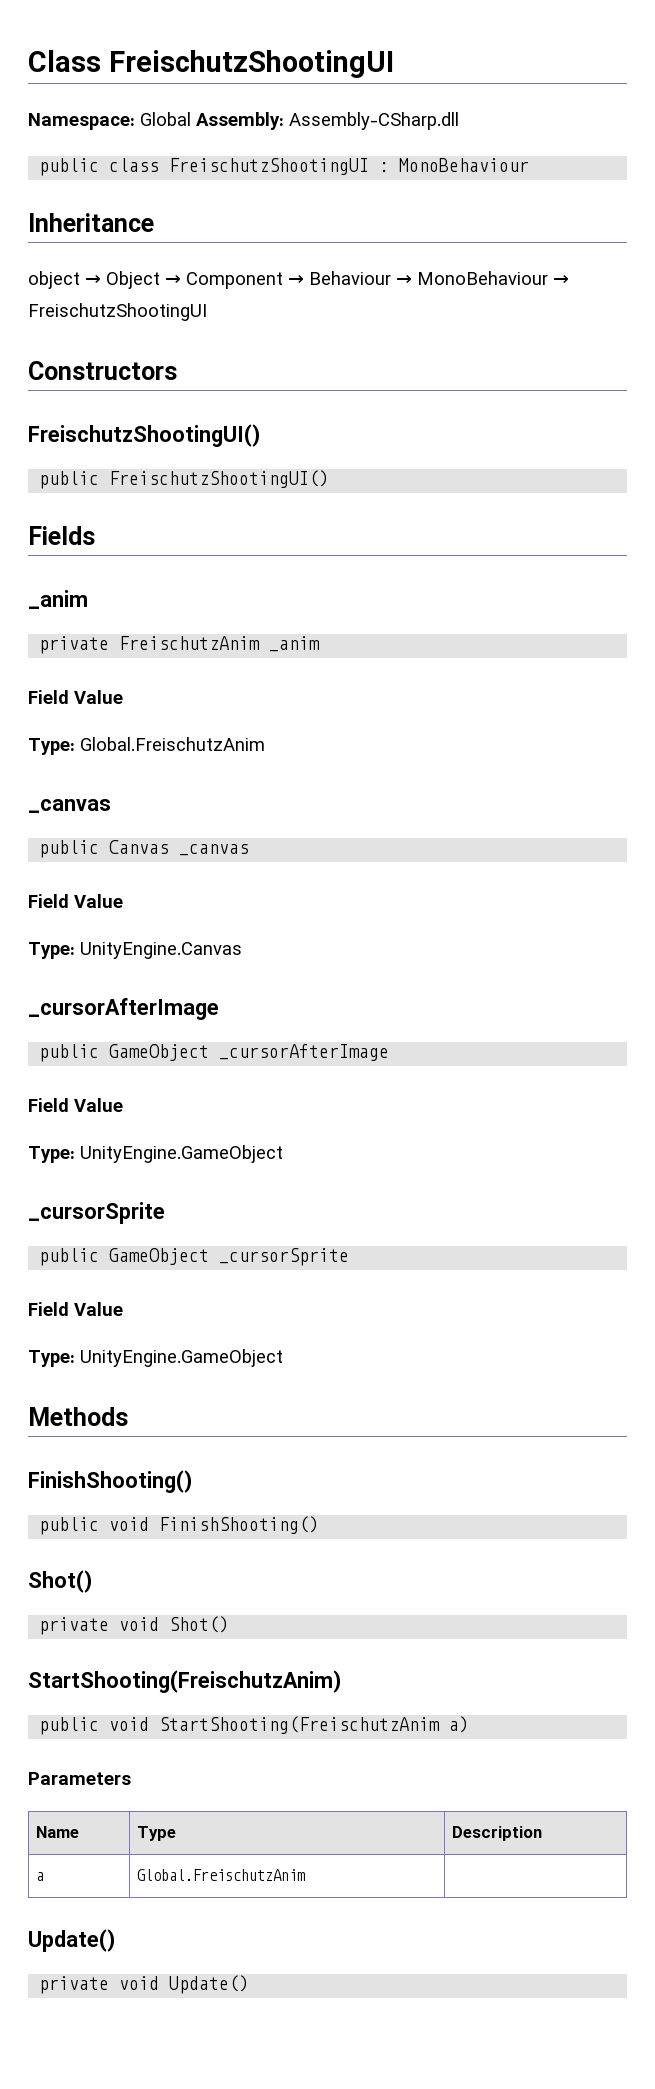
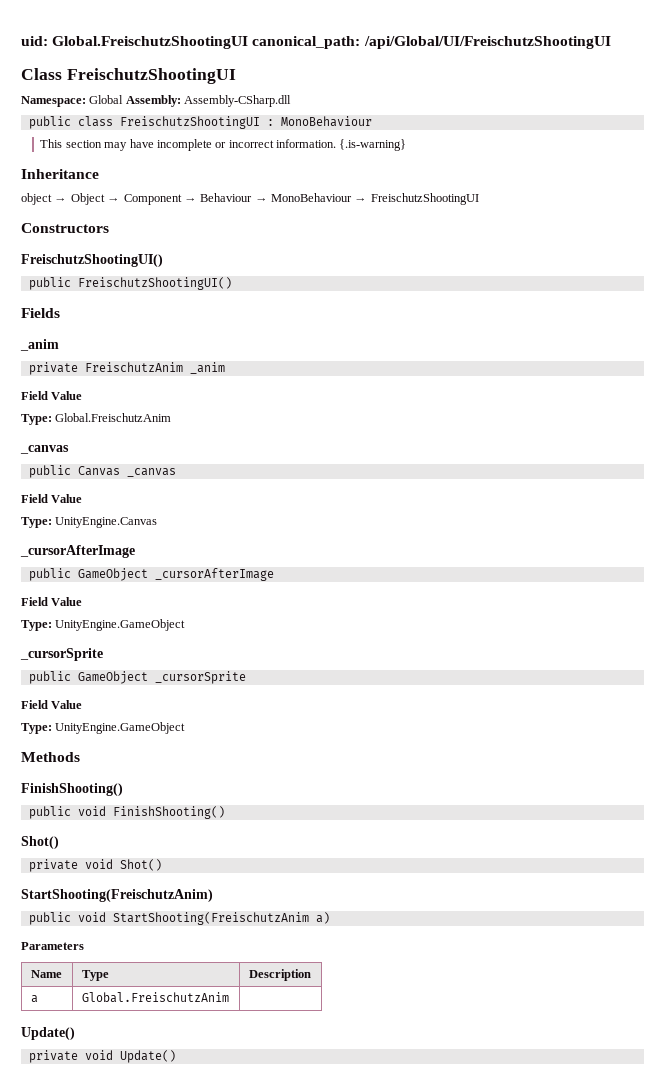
+ uid: Global.FreischutzShootingUI canonical_path: /api/Global/UI/FreischutzShootingUI
+ This section may have incomplete or incorrect information. {.is-warning}

